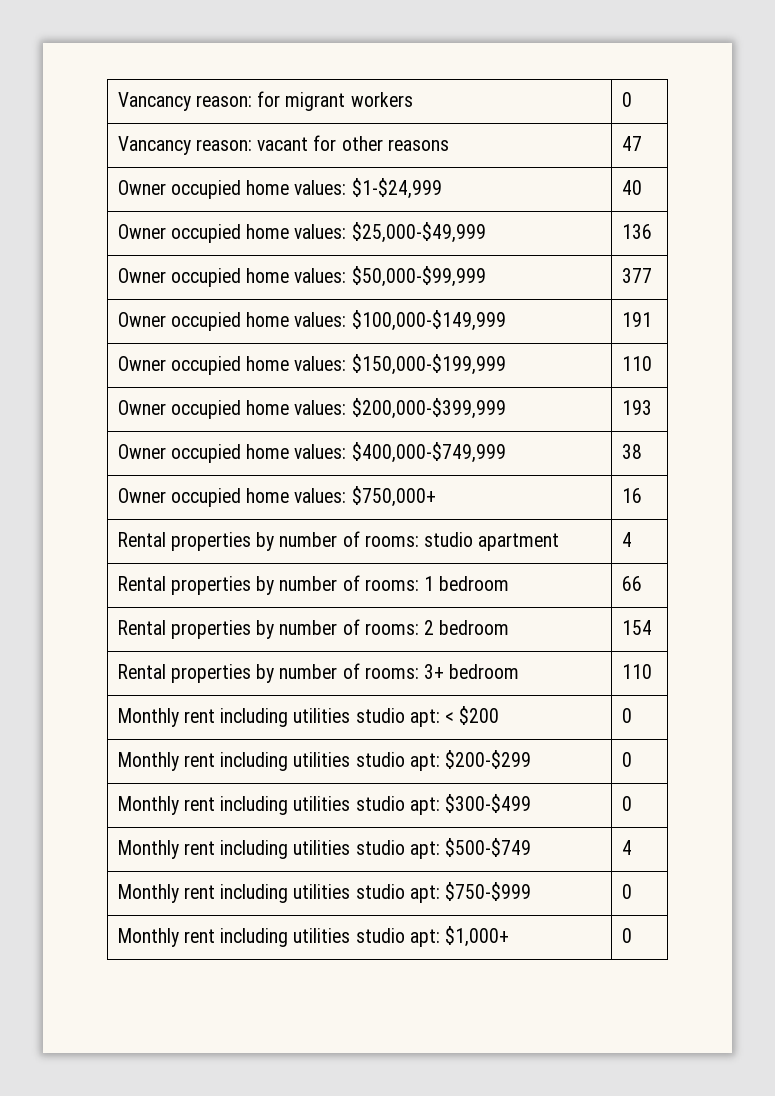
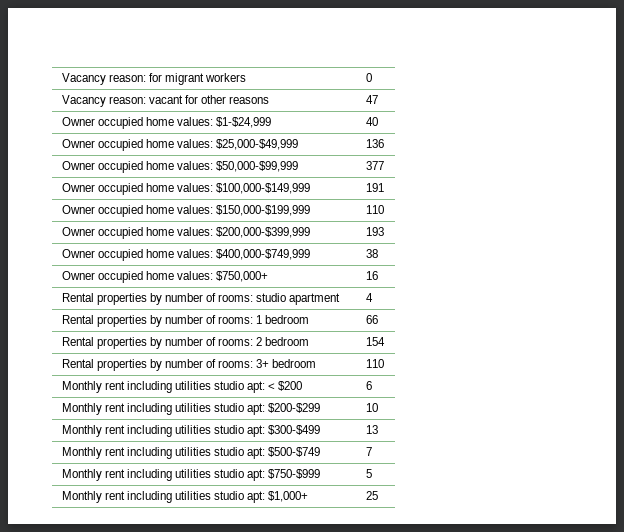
- Vancancy reason: for migrant workers | 0
+ Vacancy reason: for migrant workers | 0
- Vancancy reason: vacant for other reasons | 47
+ Vacancy reason: vacant for other reasons | 47
- Monthly rent including utilities studio apt: < $200 | 0
+ Monthly rent including utilities studio apt: < $200 | 6
- Monthly rent including utilities studio apt: $200-$299 | 0
+ Monthly rent including utilities studio apt: $200-$299 | 10
- Monthly rent including utilities studio apt: $300-$499 | 0
+ Monthly rent including utilities studio apt: $300-$499 | 13
- Monthly rent including utilities studio apt: $500-$749 | 4
+ Monthly rent including utilities studio apt: $500-$749 | 7
- Monthly rent including utilities studio apt: $750-$999 | 0
+ Monthly rent including utilities studio apt: $750-$999 | 5
- Monthly rent including utilities studio apt: $1,000+ | 0
+ Monthly rent including utilities studio apt: $1,000+ | 25

